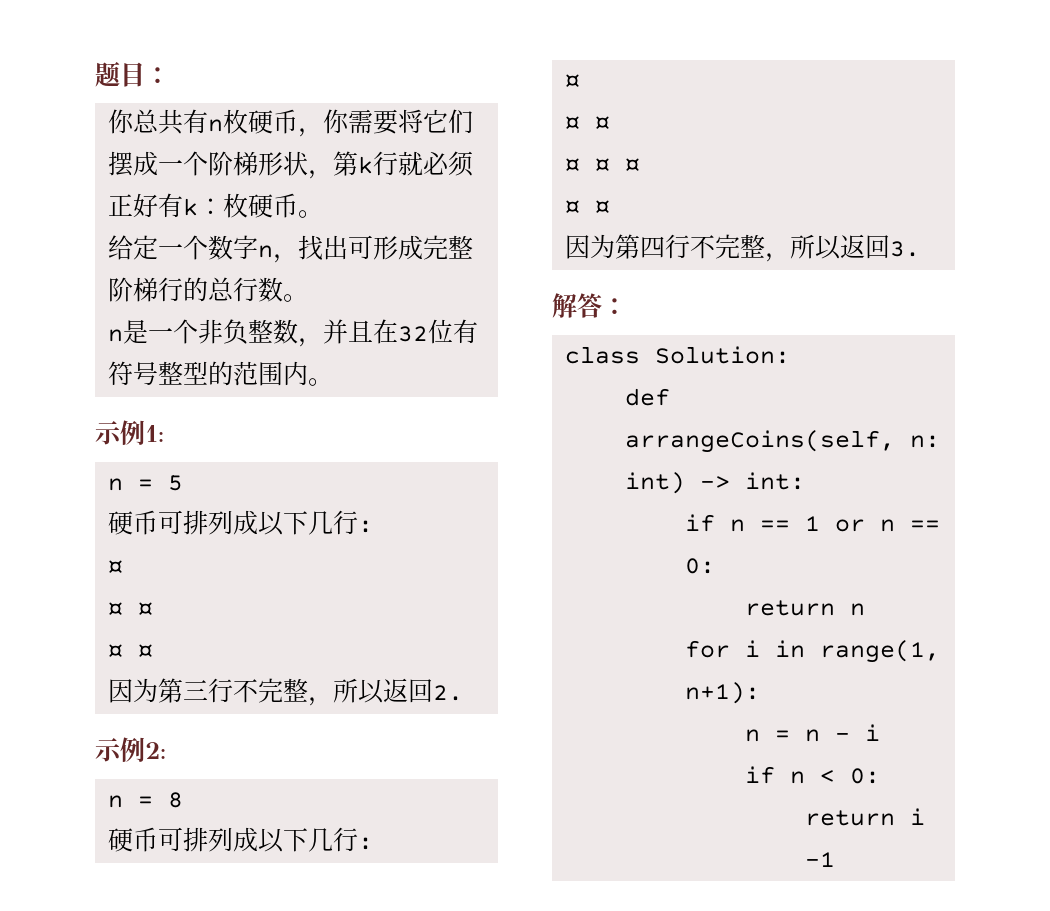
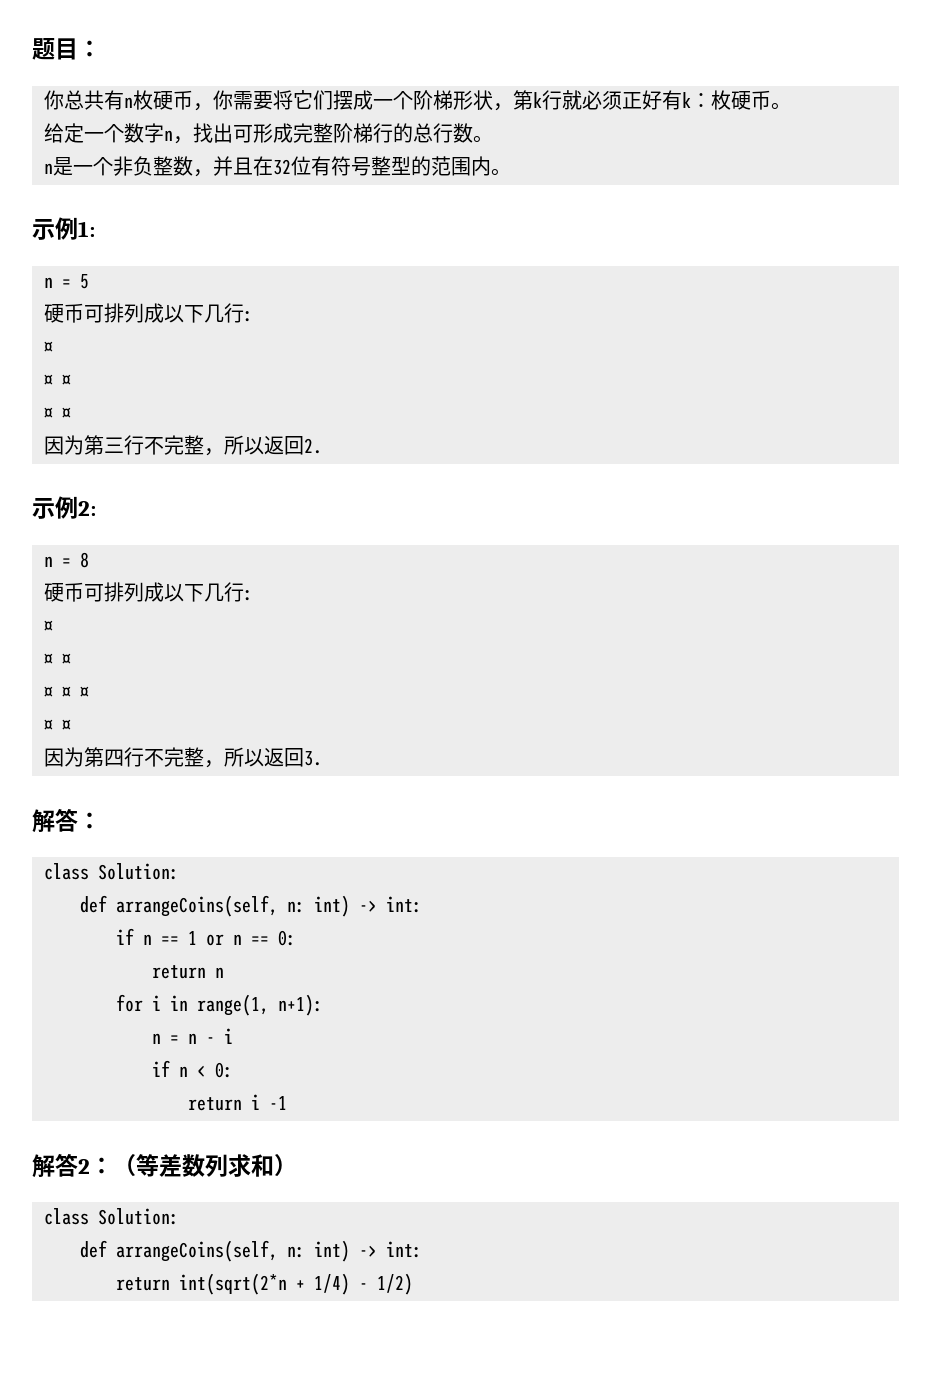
+ 解答2：（等差数列求和）
+ class Solution:
+ def arrangeCoins(self, n: int) -> int:
+ return int(sqrt(2*n + 1/4) - 1/2)

